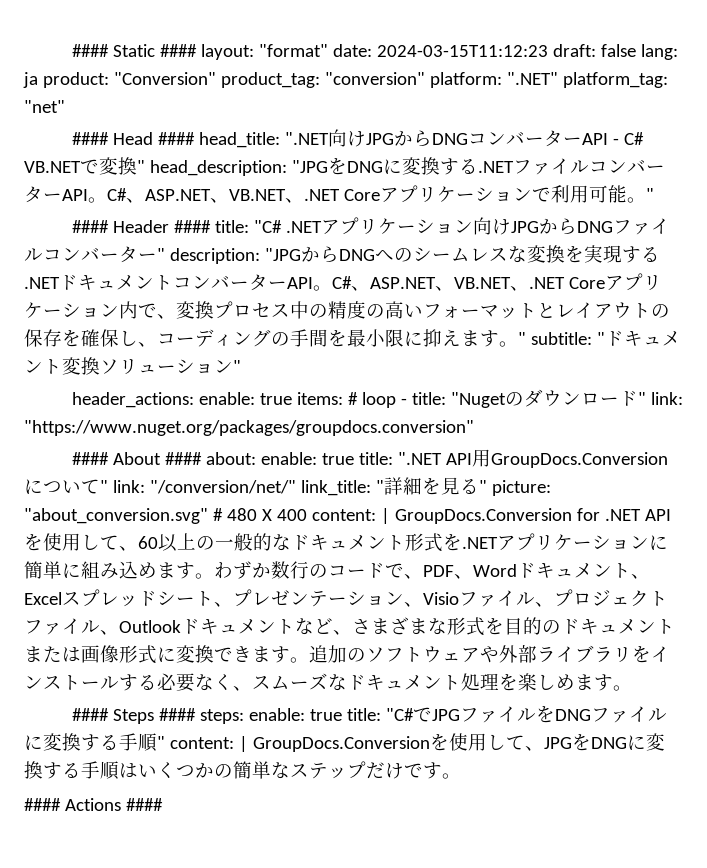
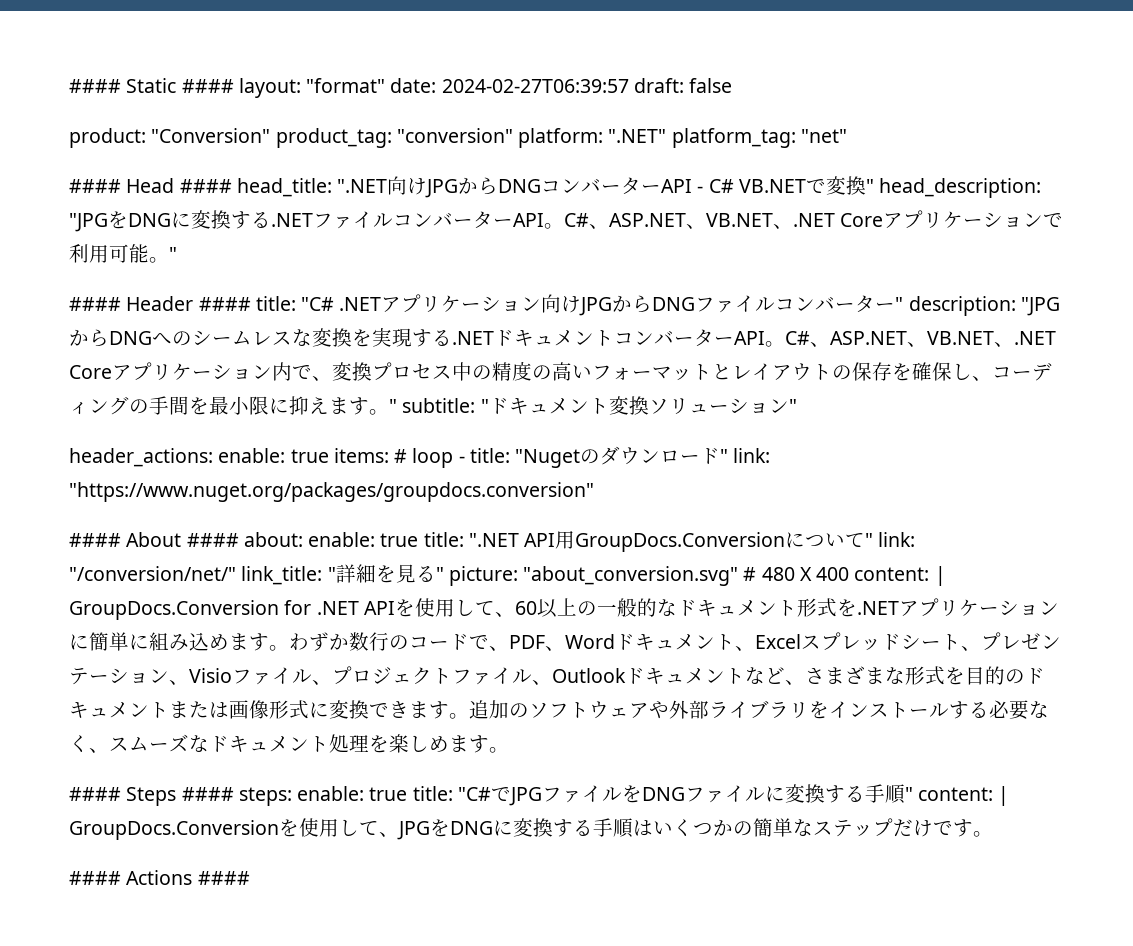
- #### Static #### layout: "format" date: 2024-03-15T11:12:23 draft: false lang: ja product: "Conversion" product_tag: "conversion" platform: ".NET" platform_tag: "net"
+ #### Static #### layout: "format" date: 2024-02-27T06:39:57 draft: false
+ product: "Conversion" product_tag: "conversion" platform: ".NET" platform_tag: "net"

